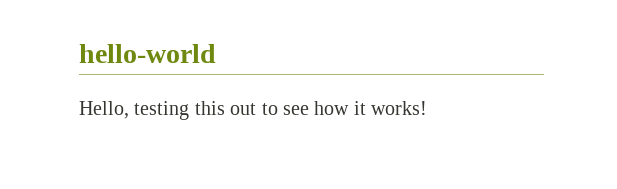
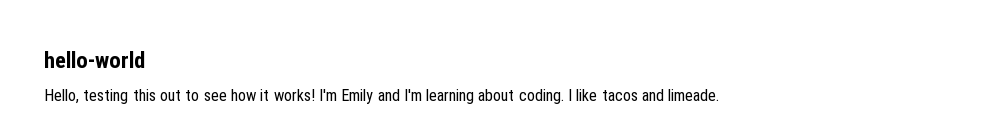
+ I'm Emily and I'm learning about coding. I like tacos and limeade.

